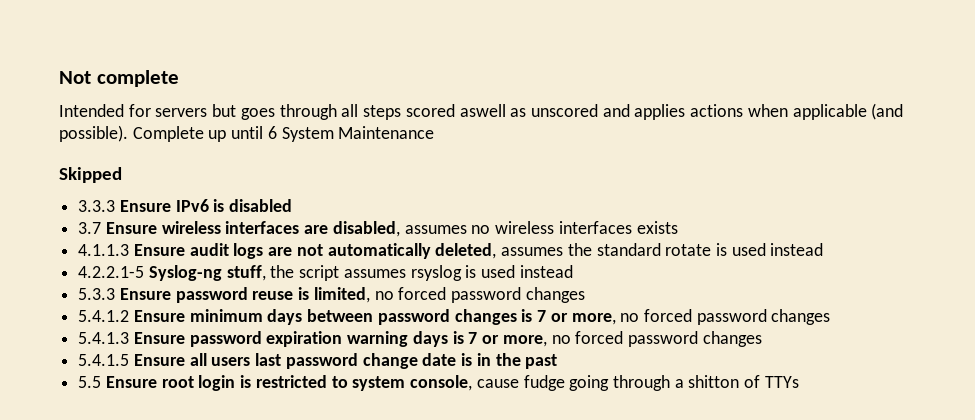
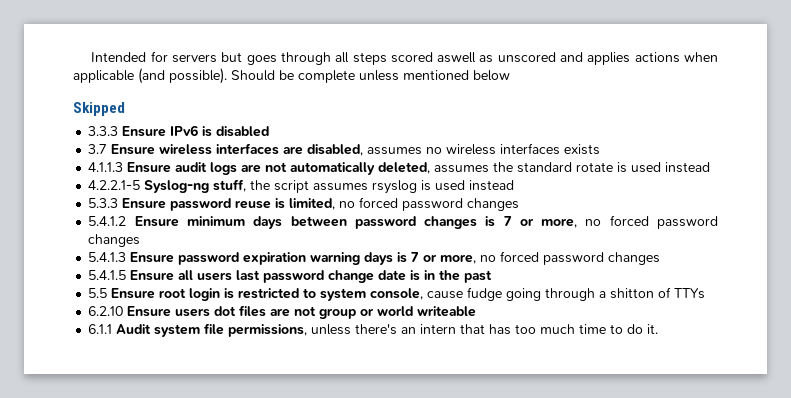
- Not complete
- Complete up until 6 System Maintenance
+ Should be complete unless mentioned below
+ 6.2.10 Ensure users dot files are not group or world writeable
+ 6.1.1 Audit system file permissions, unless there's an intern that has too much time to do it.

